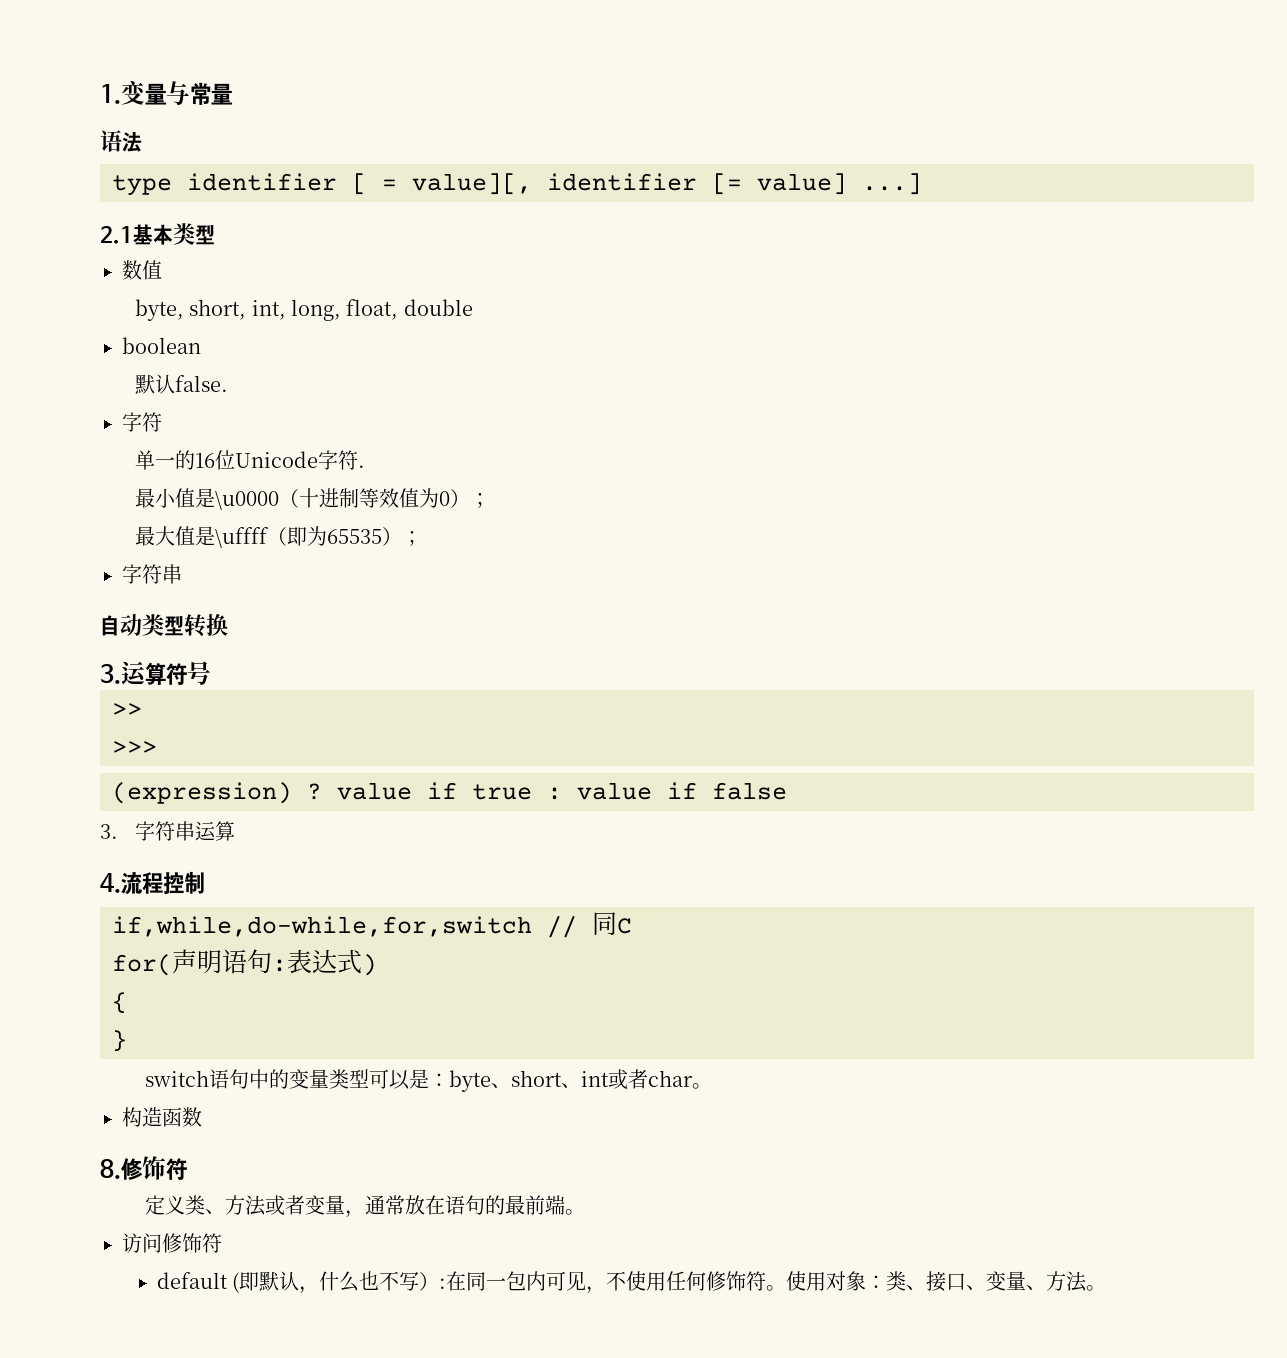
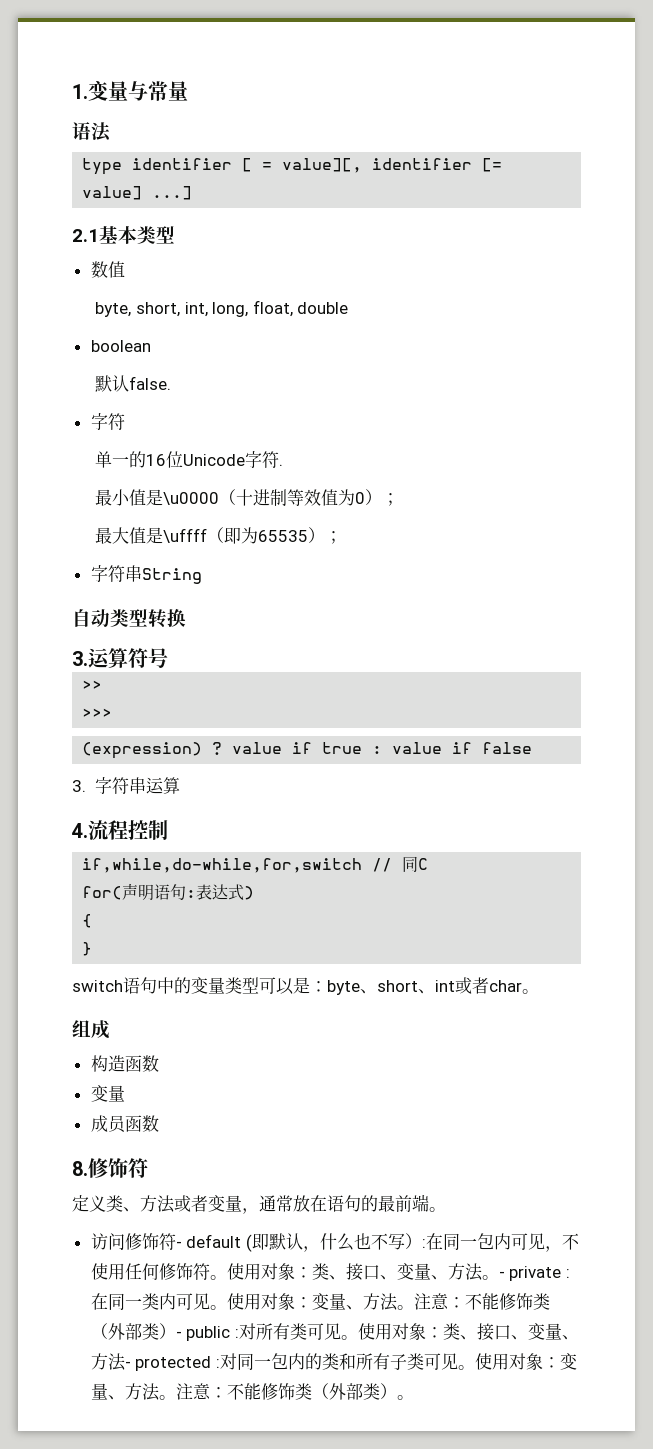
  最大值是\uffff（即为65535）；
- 字符串
+ 字符串String
+ 组成
  构造函数
+ 变量
+ 成员函数
- 访问修饰符
- default (即默认，什么也不写）:在同一包内可见，不使用任何修饰符。
+ 访问修饰符- default (即默认，什么也不写）:在同一包内可见，不使用任何修饰符。
+ - private :在同一类内可见。使用对象：变量、方法。注意：不能修饰类（外部类）- public :对所有类可见。使用对象：类、接口、变量、方法- protected :对同一包内的类和所有子类可见。使用对象：变量、方法。注意：不能修饰类（外部类）。

